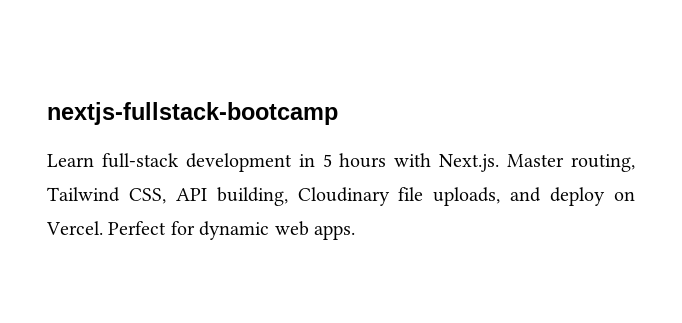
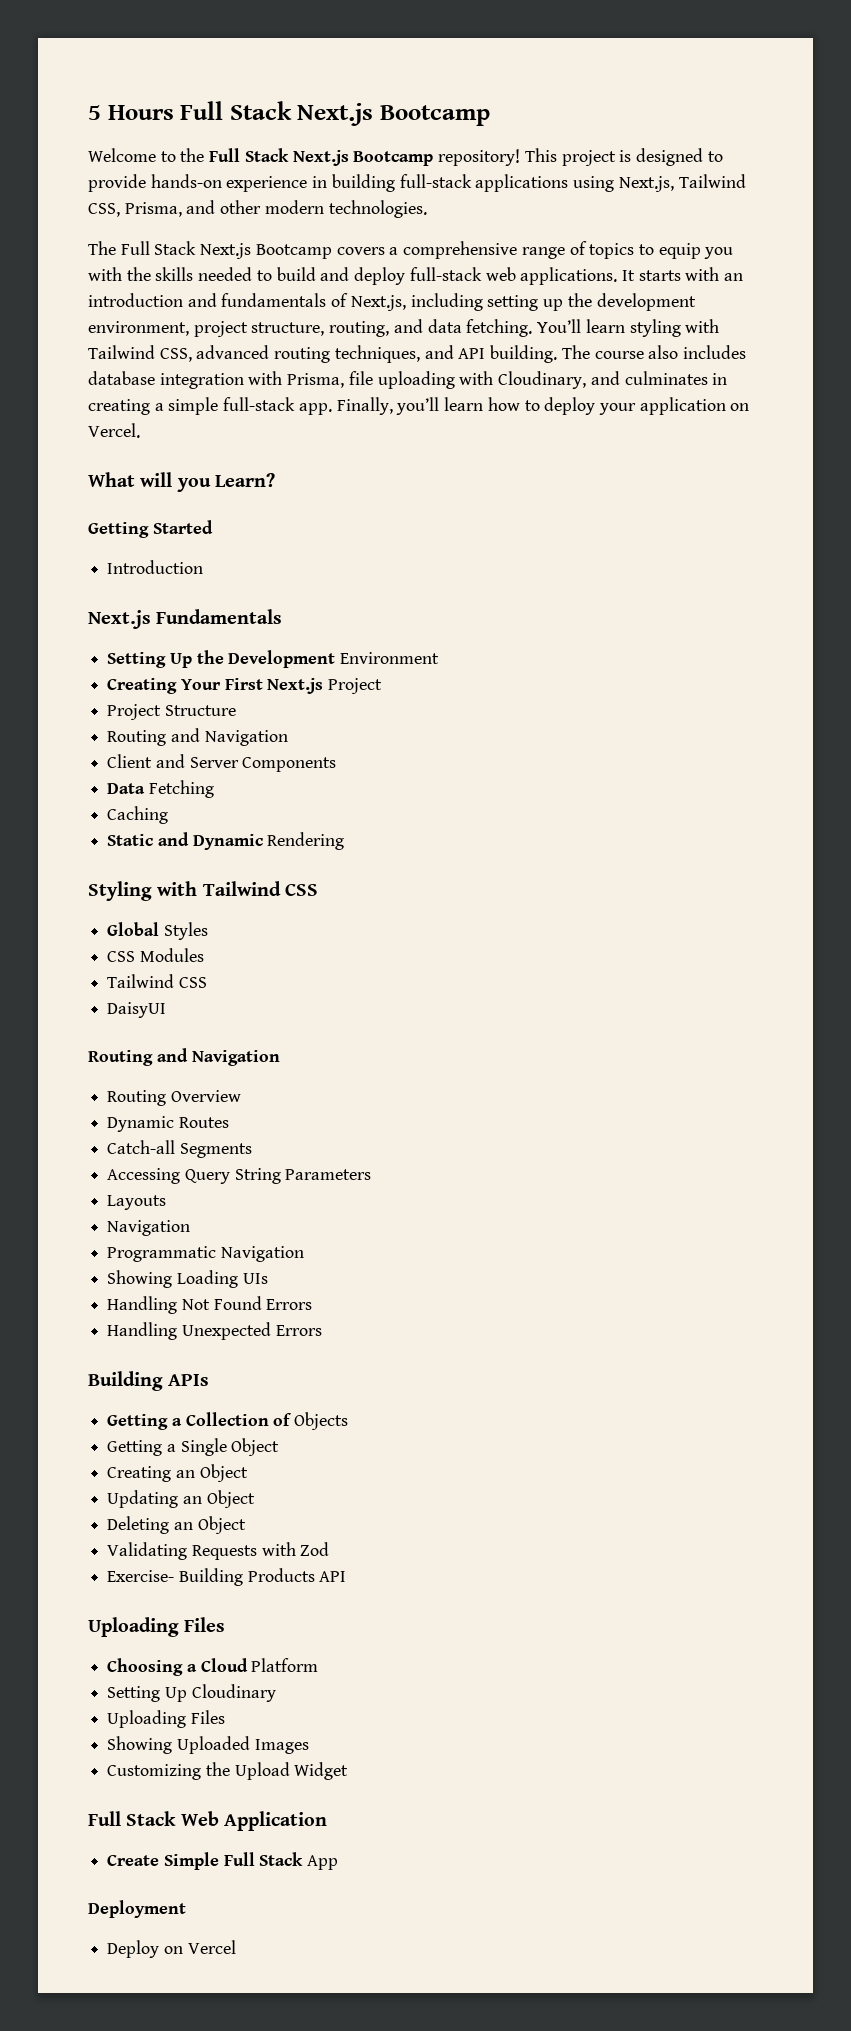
- nextjs-fullstack-bootcamp
- Learn full-stack development in 5 hours with Next.js. Master routing, Tailwind CSS, API building, Cloudinary file uploads, and deploy on Vercel. Perfect for dynamic web apps.
+ 5 Hours Full Stack Next.js Bootcamp
+ Welcome to the Full Stack Next.js Bootcamp repository! This project is designed to provide hands-on experience in building full-stack applications using Next.js, Tailwind CSS, Prisma, and other modern technologies.
+ The Full Stack Next.js Bootcamp covers a comprehensive range of topics to equip you with the skills needed to build and deploy full-stack web applications. It starts with an introduction and fundamentals of Next.js, including setting up the development environment, project structure, routing, and data fetching. You’ll learn styling with Tailwind CSS, advanced routing techniques, and API building. The course also includes database integration with Prisma, file uploading with Cloudinary, and culminates in creating a simple full-stack app. Finally, you’ll learn how to deploy your application on Vercel.
+ What will you Learn?
+ Getting Started
+ Introduction
+ Next.js Fundamentals
+ Setting Up the Development Environment
+ Creating Your First Next.js Project
+ Project Structure
+ Routing and Navigation
+ Client and Server Components
+ Data Fetching
+ Caching
+ Static and Dynamic Rendering
+ Styling with Tailwind CSS
+ Global Styles
+ CSS Modules
+ Tailwind CSS
+ DaisyUI
+ Routing and Navigation
+ Routing Overview
+ Dynamic Routes
+ Catch-all Segments
+ Accessing Query String Parameters
+ Layouts
+ Navigation
+ Programmatic Navigation
+ Showing Loading UIs
+ Handling Not Found Errors
+ Handling Unexpected Errors
+ Building APIs
+ Getting a Collection of Objects
+ Getting a Single Object
+ Creating an Object
+ Updating an Object
+ Deleting an Object
+ Validating Requests with Zod
+ Exercise- Building Products API
+ Uploading Files
+ Choosing a Cloud Platform
+ Setting Up Cloudinary
+ Uploading Files
+ Showing Uploaded Images
+ Customizing the Upload Widget
+ Full Stack Web Application
+ Create Simple Full Stack App
+ Deployment
+ Deploy on Vercel

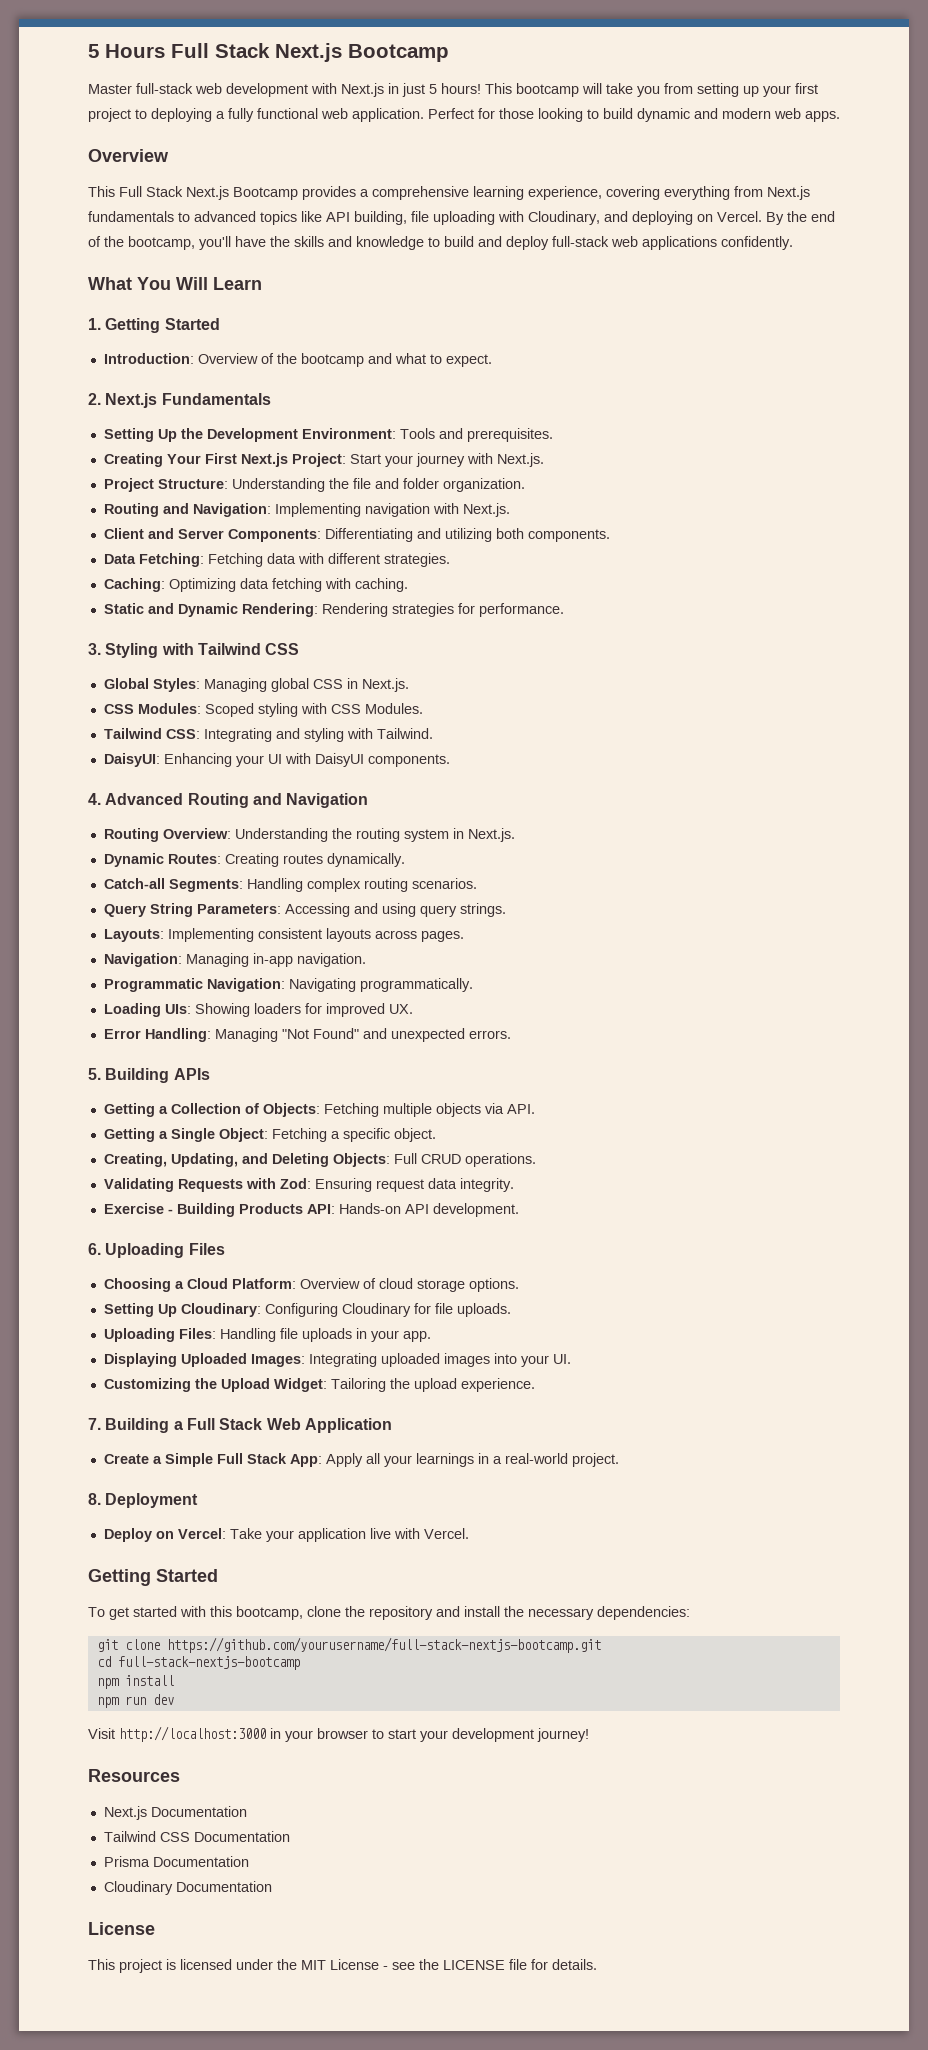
- Welcome to the Full Stack Next.js Bootcamp repository! This project is designed to provide hands-on experience in building full-stack applications using Next.js, Tailwind CSS, Prisma, and other modern technologies.
- The Full Stack Next.js Bootcamp covers a comprehensive range of topics to equip you with the skills needed to build and deploy full-stack web applications. It starts with an introduction and fundamentals of Next.js, including setting up the development environment, project structure, routing, and data fetching. You’ll learn styling with Tailwind CSS, advanced routing techniques, and API building. The course also includes database integration with Prisma, file uploading with Cloudinary, and culminates in creating a simple full-stack app. Finally, you’ll learn how to deploy your application on Vercel.
- What will you Learn?
- Getting Started
- Introduction
- Next.js Fundamentals
+ Master full-stack web development with Next.js in just 5 hours! This bootcamp will take you from setting up your first project to deploying a fully functional web application. Perfect for those looking to build dynamic and modern web apps.
+ Overview
+ This Full Stack Next.js Bootcamp provides a comprehensive learning experience, covering everything from Next.js fundamentals to advanced topics like API building, file uploading with Cloudinary, and deploying on Vercel. By the end of the bootcamp, you'll have the skills and knowledge to build and deploy full-stack web applications confidently.
+ What You Will Learn
+ 1. Getting Started
+ Introduction: Overview of the bootcamp and what to expect.
+ 2. Next.js Fundamentals
- Setting Up the Development Environment
+ Setting Up the Development Environment: Tools and prerequisites.
- Creating Your First Next.js Project
- Project Structure
- Routing and Navigation
- Client and Server Components
+ Creating Your First Next.js Project: Start your journey with Next.js.
+ Project Structure: Understanding the file and folder organization.
+ Routing and Navigation: Implementing navigation with Next.js.
+ Client and Server Components: Differentiating and utilizing both components.
- Data Fetching
- Caching
+ Data Fetching: Fetching data with different strategies.
+ Caching: Optimizing data fetching with caching.
- Static and Dynamic Rendering
- Styling with Tailwind CSS
+ Static and Dynamic Rendering: Rendering strategies for performance.
+ 3. Styling with Tailwind CSS
- Global Styles
- CSS Modules
- Tailwind CSS
- DaisyUI
- Routing and Navigation
- Routing Overview
- Dynamic Routes
- Catch-all Segments
- Accessing Query String Parameters
- Layouts
- Navigation
- Programmatic Navigation
- Showing Loading UIs
- Handling Not Found Errors
- Handling Unexpected Errors
- Building APIs
+ Global Styles: Managing global CSS in Next.js.
+ CSS Modules: Scoped styling with CSS Modules.
+ Tailwind CSS: Integrating and styling with Tailwind.
+ DaisyUI: Enhancing your UI with DaisyUI components.
+ 4. Advanced Routing and Navigation
+ Routing Overview: Understanding the routing system in Next.js.
+ Dynamic Routes: Creating routes dynamically.
+ Catch-all Segments: Handling complex routing scenarios.
+ Query String Parameters: Accessing and using query strings.
+ Layouts: Implementing consistent layouts across pages.
+ Navigation: Managing in-app navigation.
+ Programmatic Navigation: Navigating programmatically.
+ Loading UIs: Showing loaders for improved UX.
+ Error Handling: Managing "Not Found" and unexpected errors.
+ 5. Building APIs
- Getting a Collection of Objects
- Getting a Single Object
- Creating an Object
- Updating an Object
- Deleting an Object
- Validating Requests with Zod
- Exercise- Building Products API
- Uploading Files
+ Getting a Collection of Objects: Fetching multiple objects via API.
+ Getting a Single Object: Fetching a specific object.
+ Creating, Updating, and Deleting Objects: Full CRUD operations.
+ Validating Requests with Zod: Ensuring request data integrity.
+ Exercise - Building Products API: Hands-on API development.
+ 6. Uploading Files
- Choosing a Cloud Platform
- Setting Up Cloudinary
- Uploading Files
- Showing Uploaded Images
- Customizing the Upload Widget
- Full Stack Web Application
+ Choosing a Cloud Platform: Overview of cloud storage options.
+ Setting Up Cloudinary: Configuring Cloudinary for file uploads.
+ Uploading Files: Handling file uploads in your app.
+ Displaying Uploaded Images: Integrating uploaded images into your UI.
+ Customizing the Upload Widget: Tailoring the upload experience.
+ 7. Building a Full Stack Web Application
- Create Simple Full Stack App
- Deployment
- Deploy on Vercel
+ Create a Simple Full Stack App: Apply all your learnings in a real-world project.
+ 8. Deployment
+ Deploy on Vercel: Take your application live with Vercel.
+ Getting Started
+ To get started with this bootcamp, clone the repository and install the necessary dependencies:
+ git clone https://github.com/yourusername/full-stack-nextjs-bootcamp.git
+ cd full-stack-nextjs-bootcamp
+ npm install
+ npm run dev
+ Visit http://localhost:3000 in your browser to start your development journey!
+ Resources
+ Next.js Documentation
+ Tailwind CSS Documentation
+ Prisma Documentation
+ Cloudinary Documentation
+ License
+ This project is licensed under the MIT License - see the LICENSE file for details.

